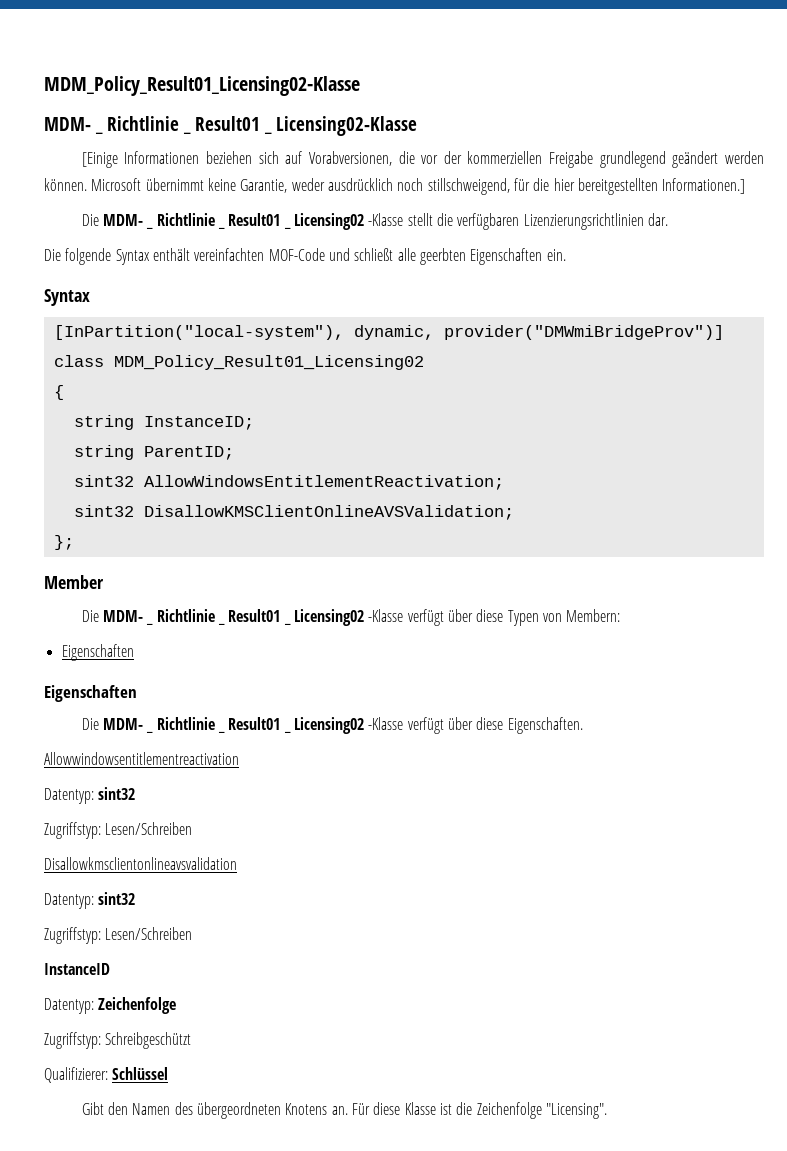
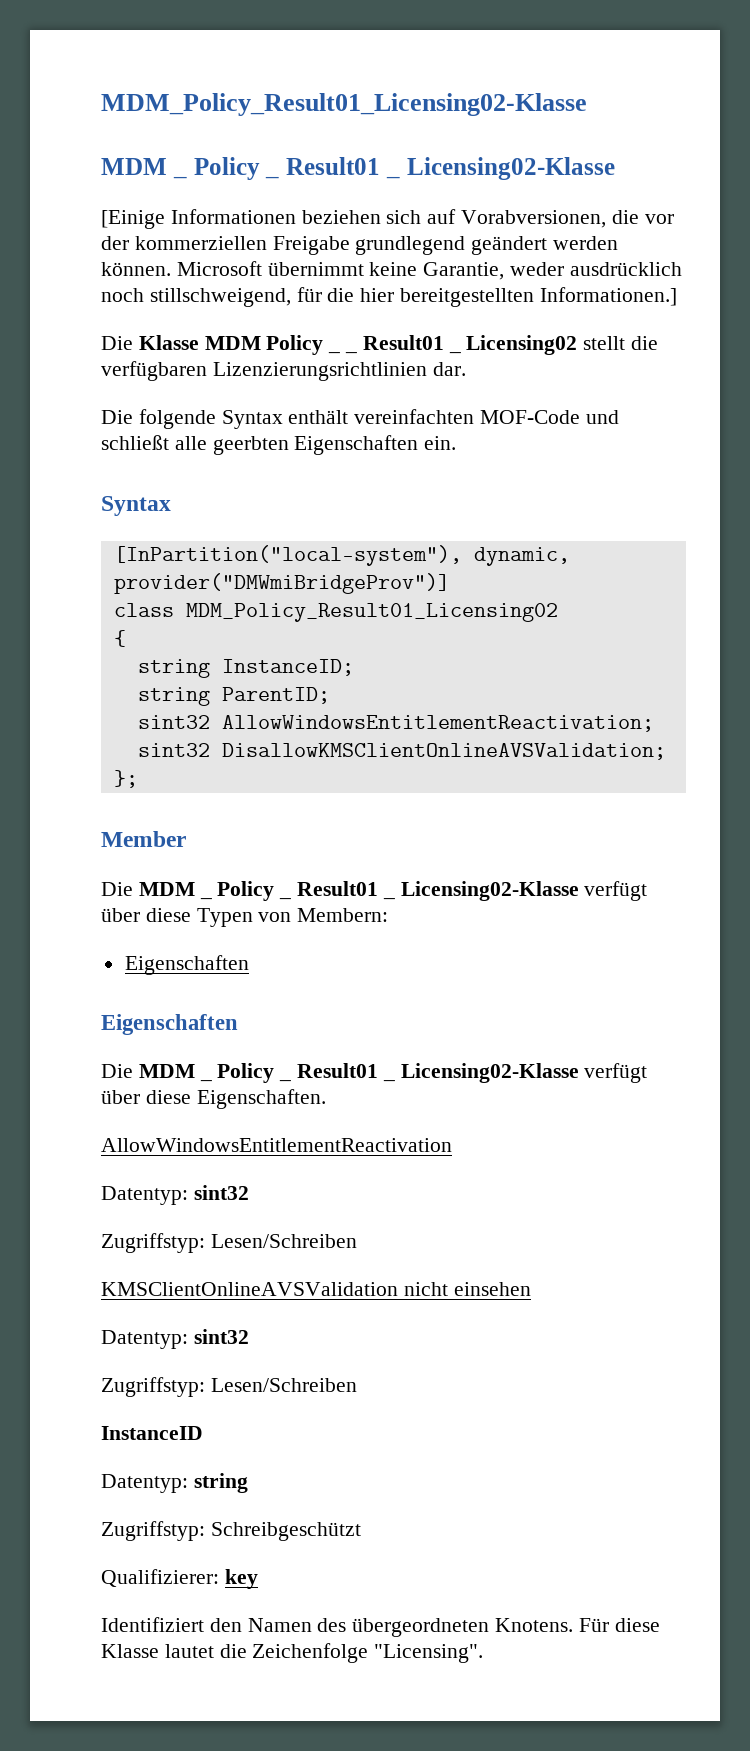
  MDM_Policy_Result01_Licensing02-Klasse
- MDM- _ Richtlinie _ Result01 _ Licensing02-Klasse
+ MDM _ Policy _ Result01 _ Licensing02-Klasse
- Die MDM- _ Richtlinie _ Result01 _ Licensing02 -Klasse stellt die verfügbaren Lizenzierungsrichtlinien dar.
+ Die Klasse MDM Policy _ _ Result01 _ Licensing02 stellt die verfügbaren Lizenzierungsrichtlinien dar.
- Die MDM- _ Richtlinie _ Result01 _ Licensing02 -Klasse verfügt über diese Typen von Membern:
+ Die MDM _ Policy _ Result01 _ Licensing02-Klasse verfügt über diese Typen von Membern:
- Die MDM- _ Richtlinie _ Result01 _ Licensing02 -Klasse verfügt über diese Eigenschaften.
+ Die MDM _ Policy _ Result01 _ Licensing02-Klasse verfügt über diese Eigenschaften.
- Allowwindowsentitlementreactivation
+ AllowWindowsEntitlementReactivation
  Datentyp: sint32
  Zugriffstyp: Lesen/Schreiben
- Disallowkmsclientonlineavsvalidation
+ KMSClientOnlineAVSValidation nicht einsehen
- Datentyp: Zeichenfolge
+ Datentyp: string
- Qualifizierer: Schlüssel
- Gibt den Namen des übergeordneten Knotens an.
+ Qualifizierer: key
+ Identifiziert den Namen des übergeordneten Knotens.
- Für diese Klasse ist die Zeichenfolge "Licensing".
+ Für diese Klasse lautet die Zeichenfolge "Licensing".

